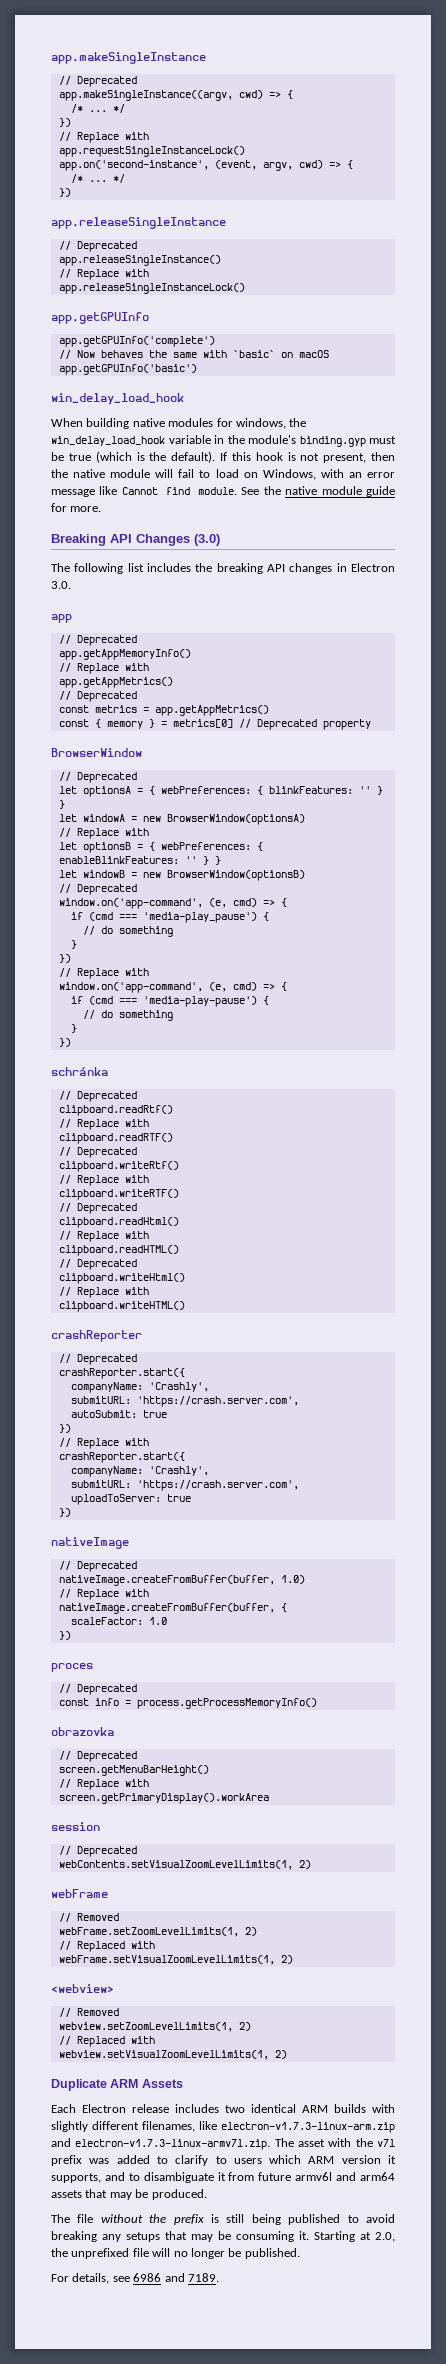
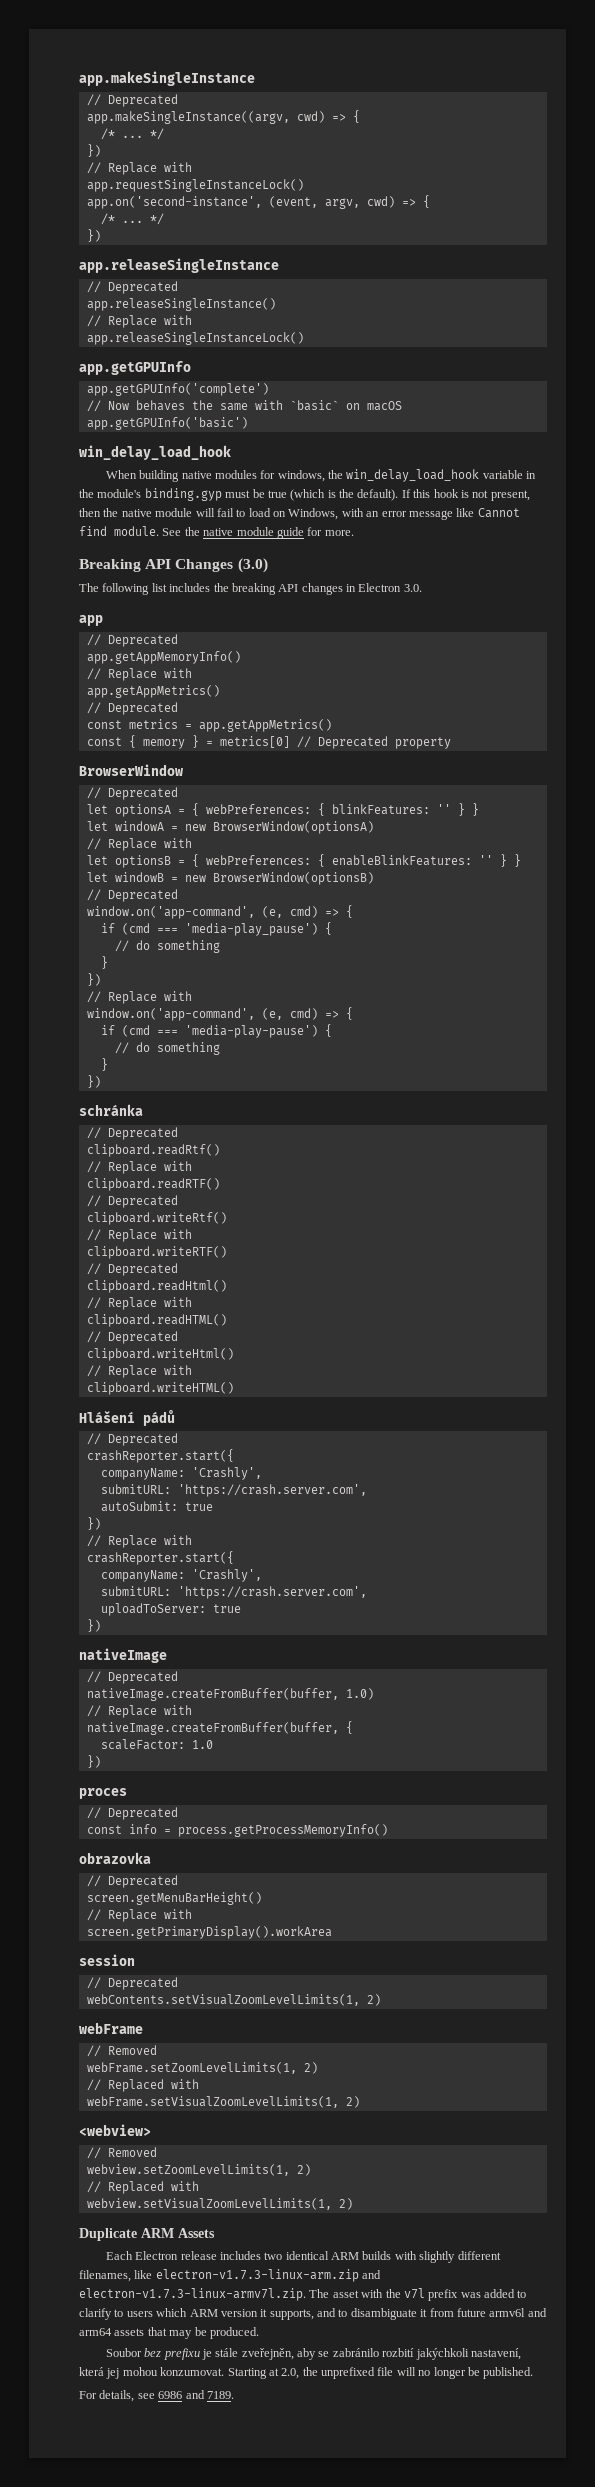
- crashReporter
+ Hlášení pádů
- The file without the prefix is still being published to avoid breaking any setups that may be consuming it.
+ Soubor bez prefixu je stále zveřejněn, aby se zabránilo rozbití jakýchkoli nastavení, která jej mohou konzumovat.

